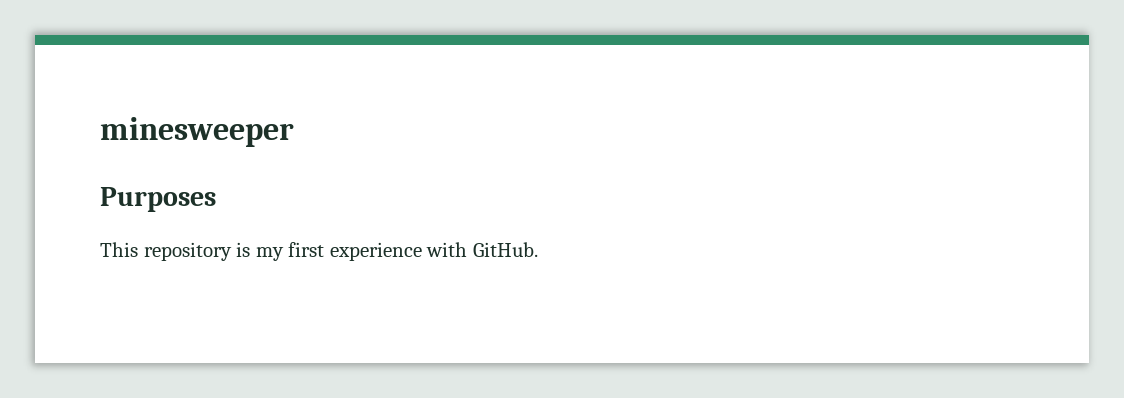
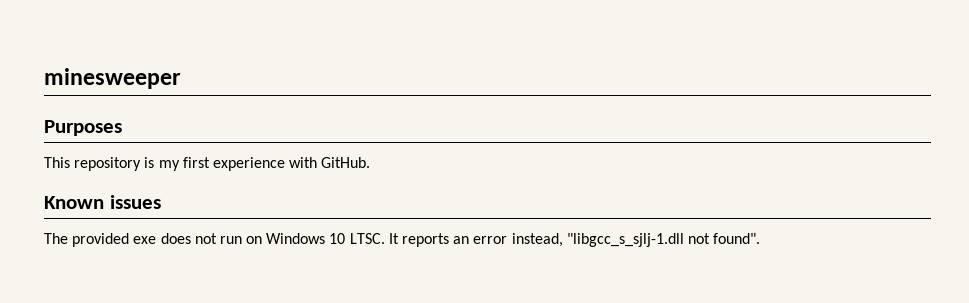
+ Known issues
+ The provided exe does not run on Windows 10 LTSC. It reports an error instead, "libgcc_s_sjlj-1.dll not found".

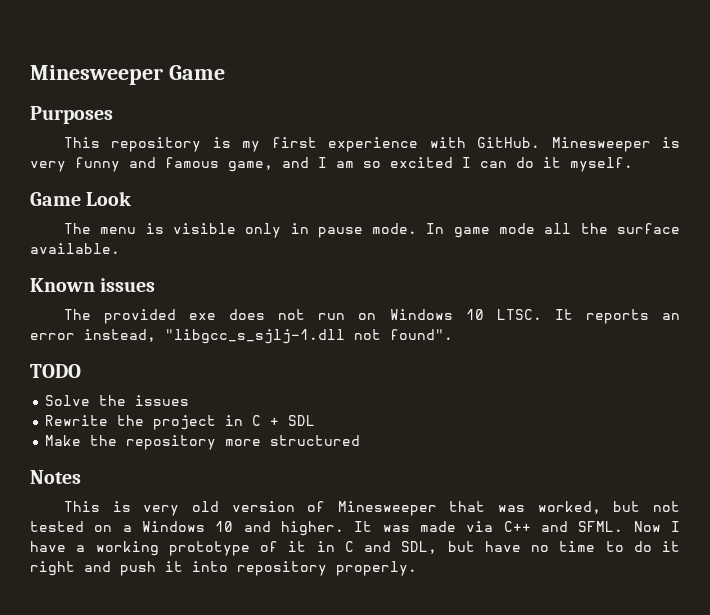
- minesweeper
+ Minesweeper Game
+ Minesweeper is very funny and famous game, and I am so excited I can do it myself.
+ Game Look
+ The menu is visible only in pause mode. In game mode all the surface available.
+ TODO
+ Solve the issues
+ Rewrite the project in C + SDL
+ Make the repository more structured
+ Notes
+ This is very old version of Minesweeper that was worked, but not tested on a Windows 10 and higher. It was made via C++ and SFML. Now I have a working prototype of it in C and SDL, but have no time to do it right and push it into repository properly.

